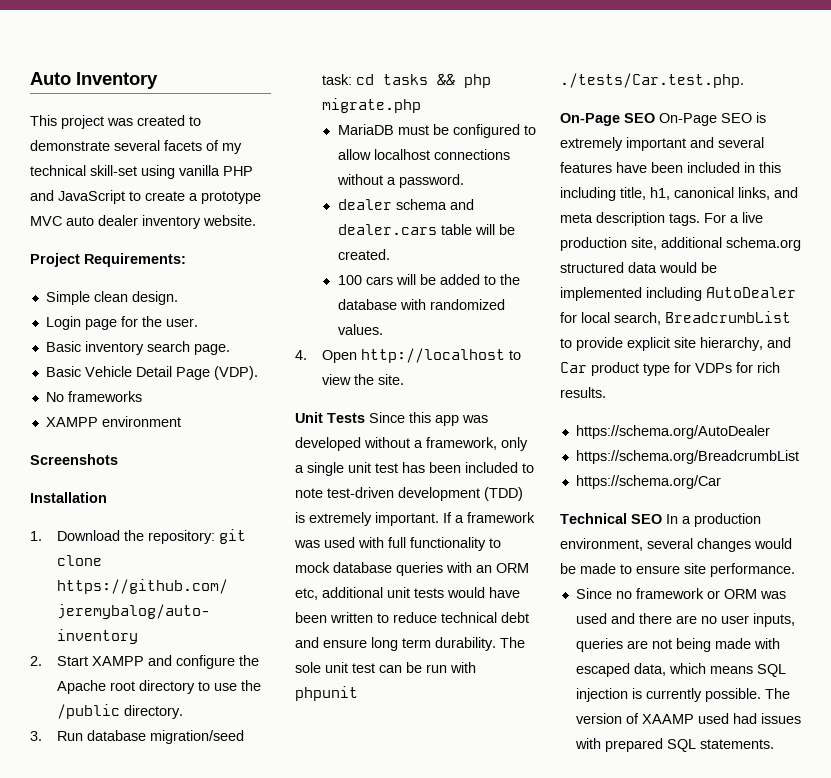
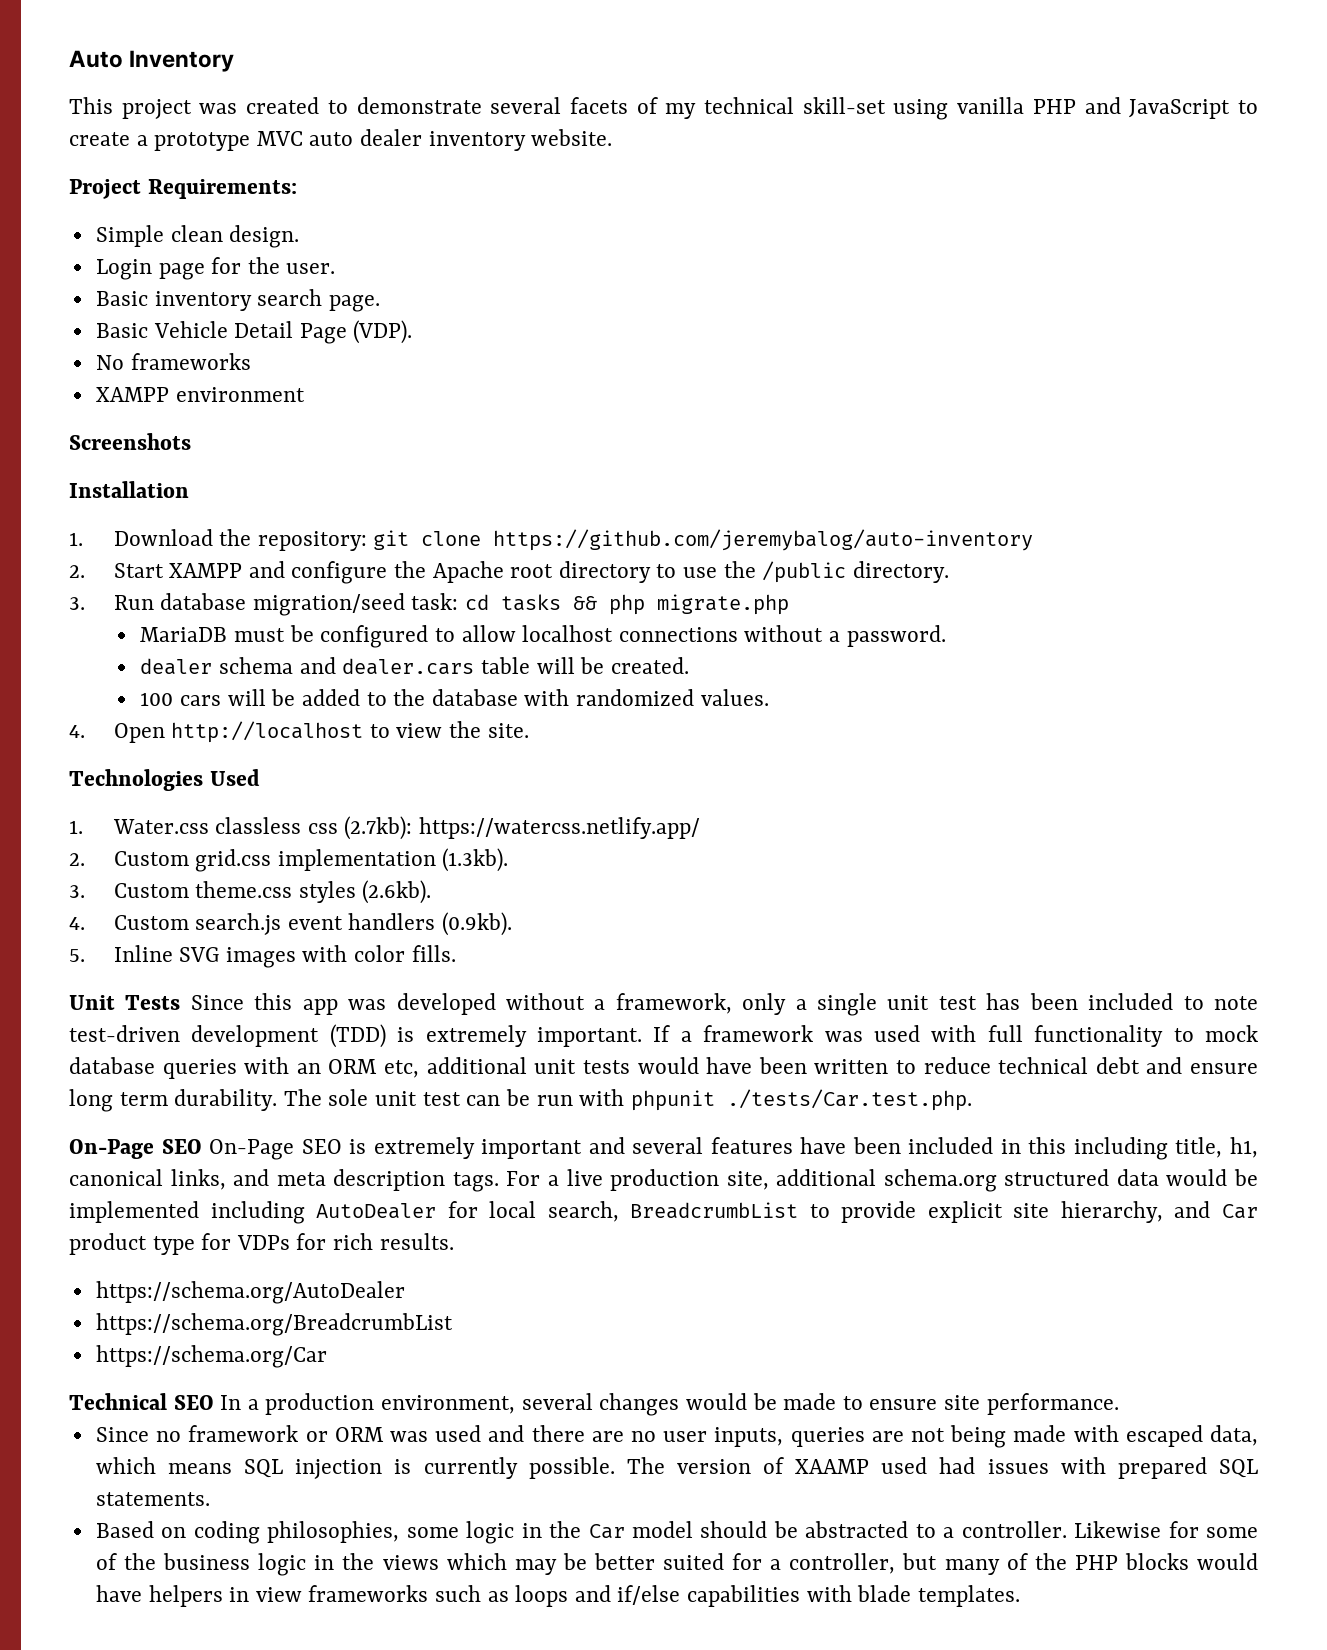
+ Technologies Used
+ 1. Water.css classless css (2.7kb): https://watercss.netlify.app/
+ 2. Custom grid.css implementation (1.3kb).
+ 3. Custom theme.css styles (2.6kb).
+ 4. Custom search.js event handlers (0.9kb).
+ 5. Inline SVG images with color fills.
+ Based on coding philosophies, some logic in the Car model should be abstracted to a controller. Likewise for some of the business logic in the views which may be better suited for a controller, but many of the PHP blocks would have helpers in view frameworks such as loops and if/else capabilities with blade templates.

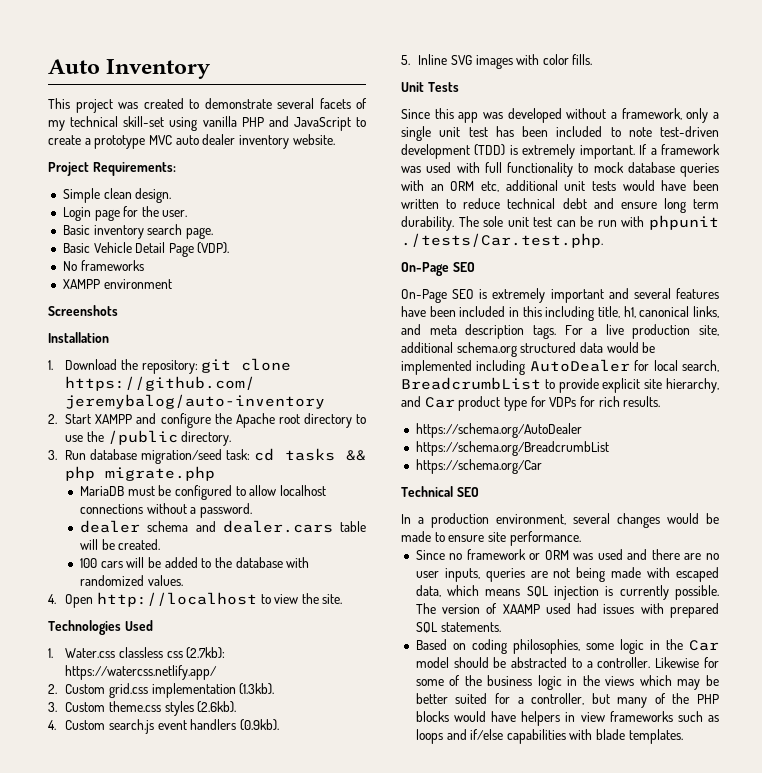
- Unit Tests Since this app was developed without a framework, only a single unit test has been included to note test-driven development (TDD) is extremely important.
+ Unit Tests
+ Since this app was developed without a framework, only a single unit test has been included to note test-driven development (TDD) is extremely important.
  The sole unit test can be run with phpunit ./tests/Car.test.php.
- On-Page SEO On-Page SEO is extremely important and several features have been included in this including title, h1, canonical links, and meta description tags.
+ On-Page SEO
+ On-Page SEO is extremely important and several features have been included in this including title, h1, canonical links, and meta description tags.
- Technical SEO In a production environment, several changes would be made to ensure site performance.
+ Technical SEO
+ In a production environment, several changes would be made to ensure site performance.

